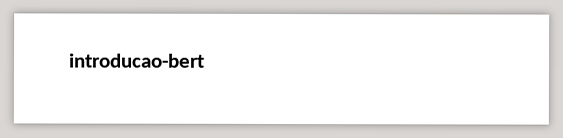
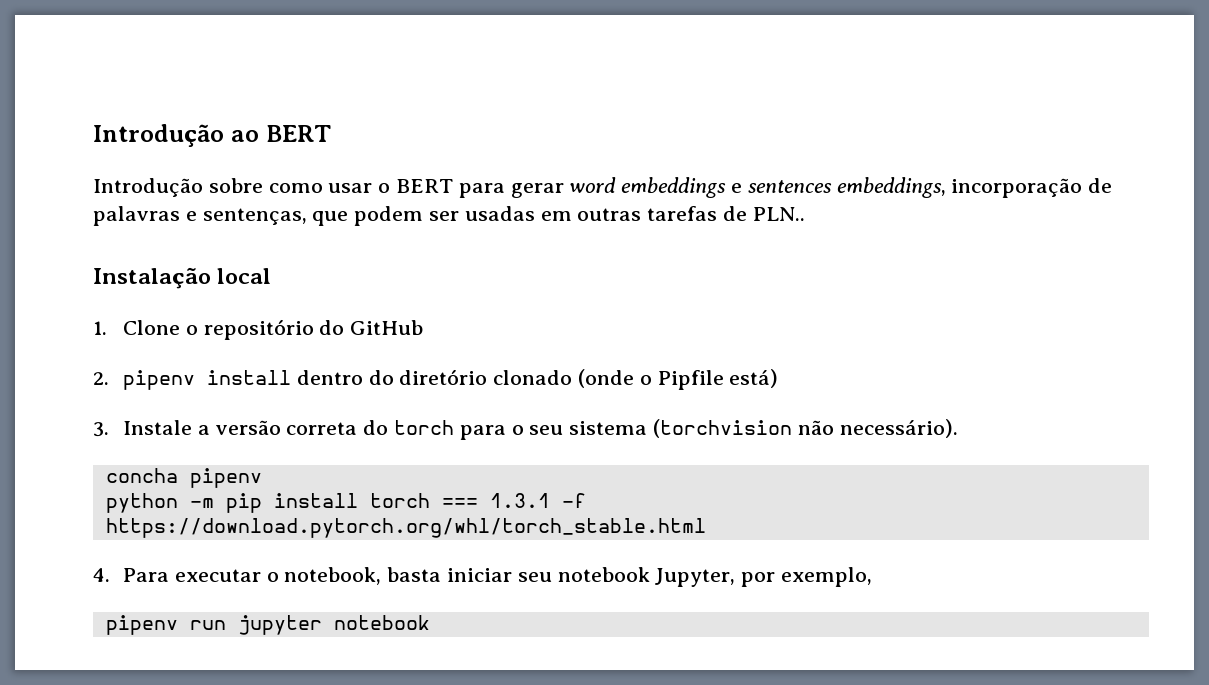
- introducao-bert
+ Introdução ao BERT
+ Introdução sobre como usar o BERT para gerar word embeddings e sentences embeddings, incorporação de palavras e sentenças, que podem ser usadas em outras tarefas de PLN..
+ Instalação local
+ 1. Clone o repositório do GitHub
+ 2. pipenv install dentro do diretório clonado (onde o Pipfile está)
+ 3. Instale a versão correta do torch para o seu sistema (torchvision não necessário).
+ concha pipenv
+ python -m pip install torch === 1.3.1 -f https://download.pytorch.org/whl/torch_stable.html
+ 4. Para executar o notebook, basta iniciar seu notebook Jupyter, por exemplo,
+ pipenv run jupyter notebook

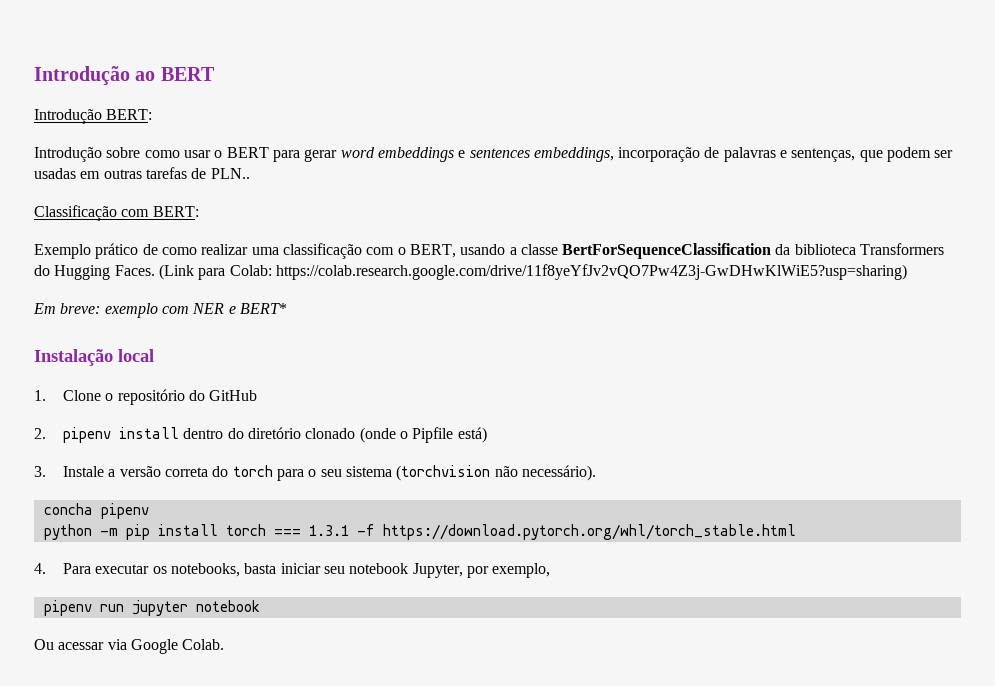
+ Introdução BERT:
+ Classificação com BERT:
+ Exemplo prático de como realizar uma classificação com o BERT, usando a classe BertForSequenceClassification da biblioteca Transformers do Hugging Faces. (Link para Colab: https://colab.research.google.com/drive/11f8yeYfJv2vQO7Pw4Z3j-GwDHwKlWiE5?usp=sharing)
+ Em breve: exemplo com NER e BERT*
- 4. Para executar o notebook, basta iniciar seu notebook Jupyter, por exemplo,
+ 4. Para executar os notebooks, basta iniciar seu notebook Jupyter, por exemplo,
+ Ou acessar via Google Colab.

